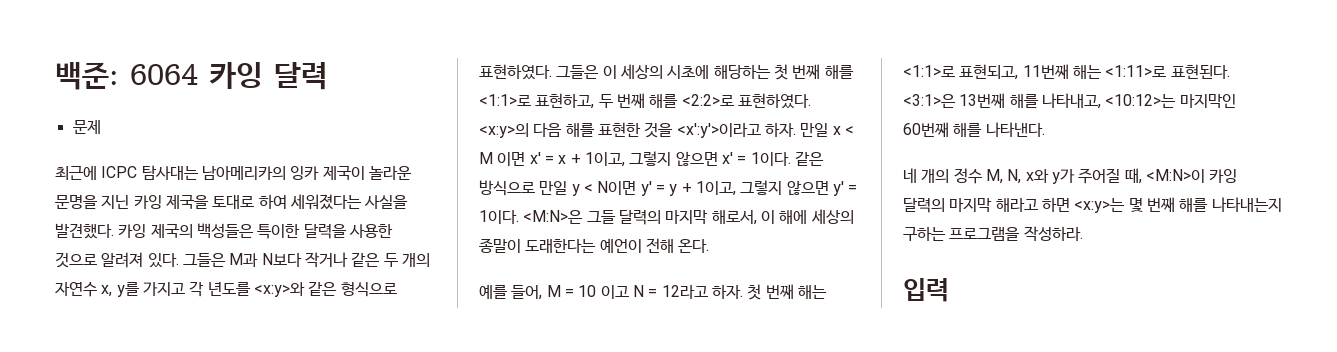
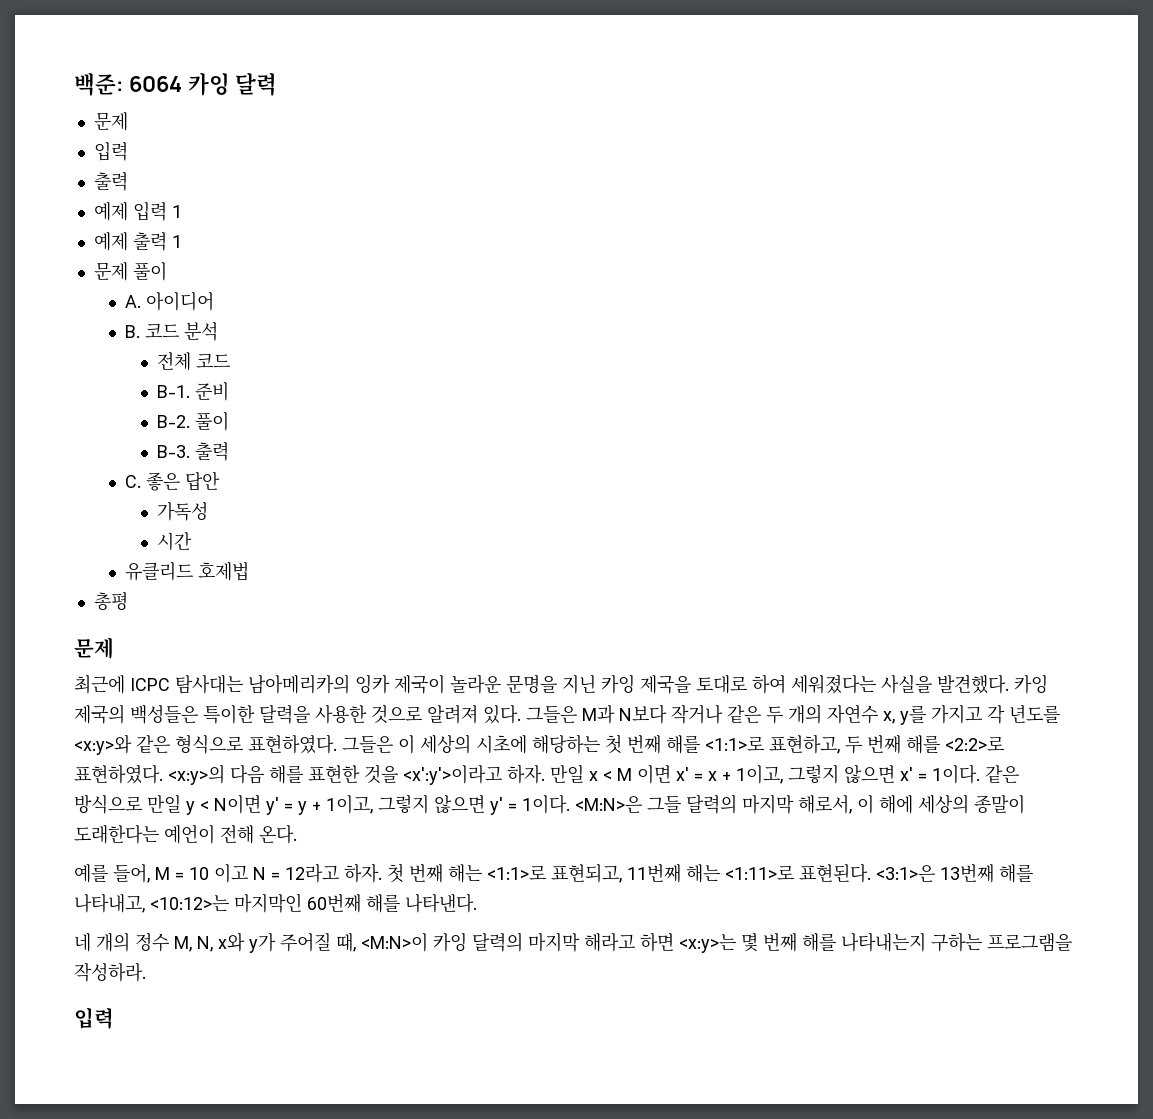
  백준: 6064 카잉 달력
+ 문제
+ 입력
+ 출력
+ 예제 입력 1
+ 예제 출력 1
+ 문제 풀이
+ A. 아이디어
+ B. 코드 분석
+ 전체 코드
+ B-1. 준비
+ B-2. 풀이
+ B-3. 출력
+ C. 좋은 답안
+ 가독성
+ 시간
+ 유클리드 호제법
+ 총평

